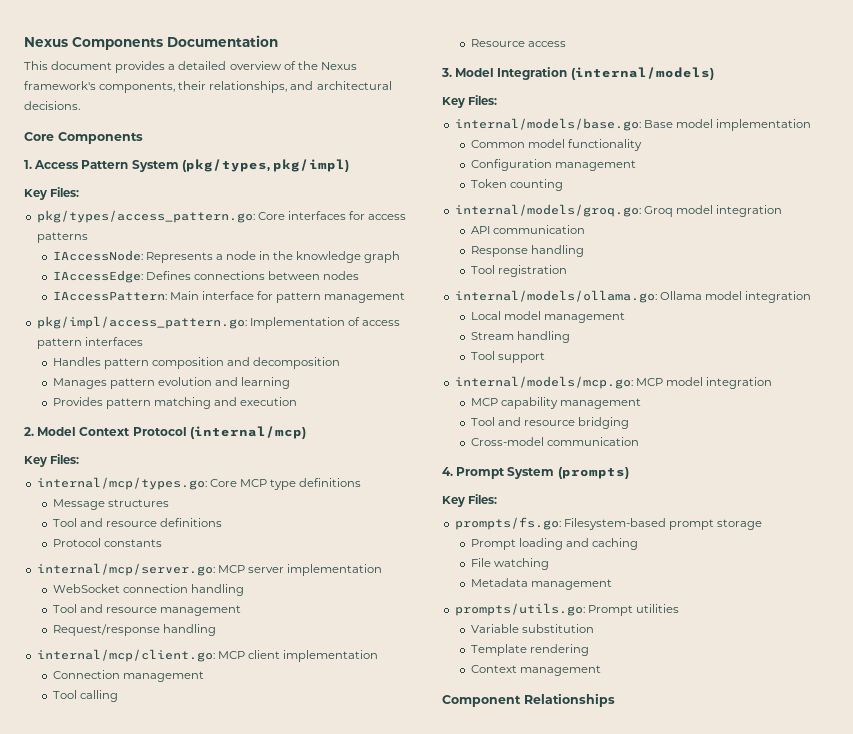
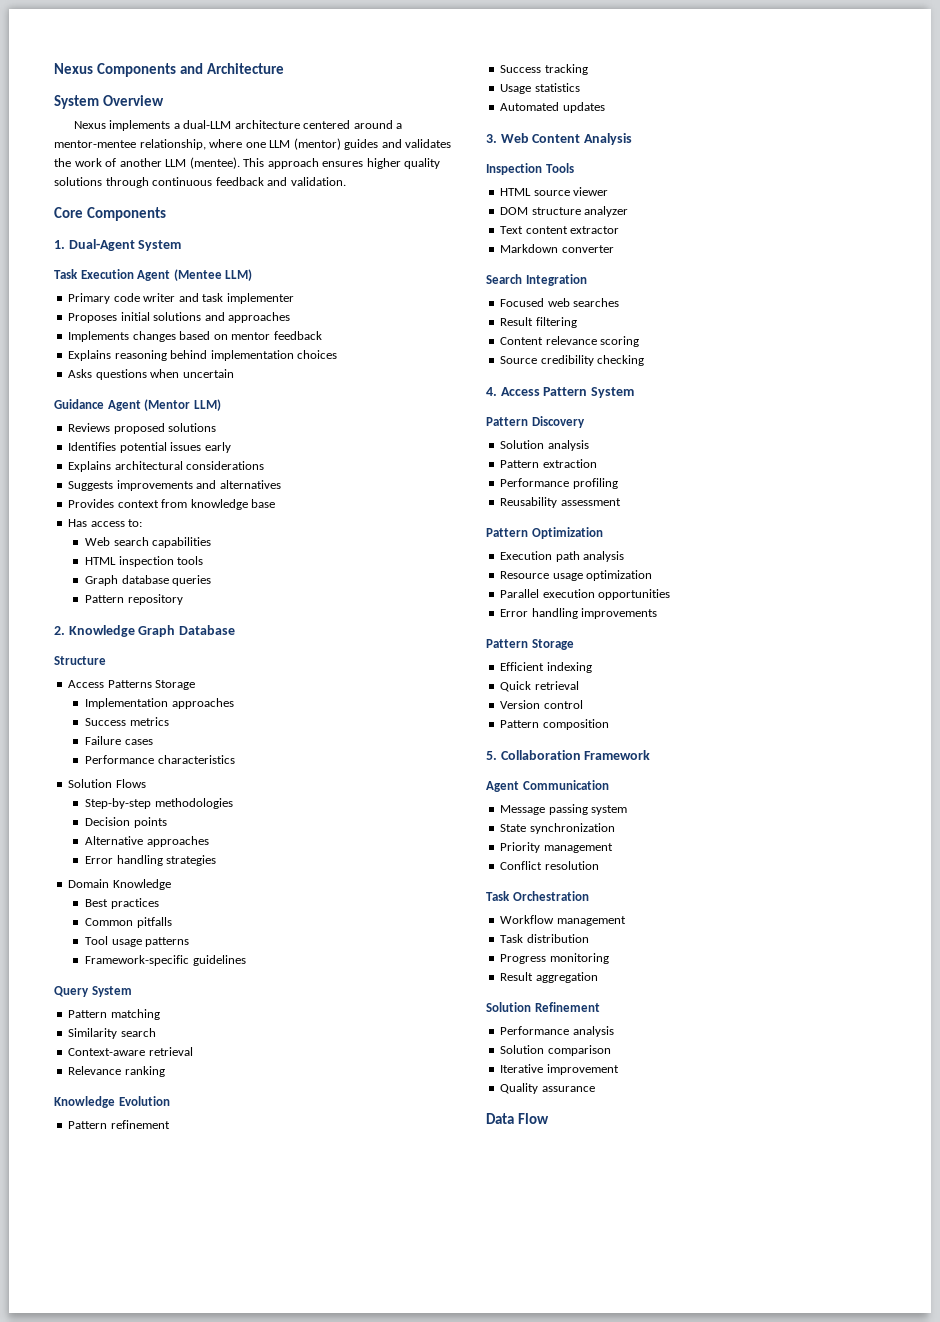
- Nexus Components Documentation
- This document provides a detailed overview of the Nexus framework's components, their relationships, and architectural decisions.
+ Nexus Components and Architecture
+ System Overview
+ Nexus implements a dual-LLM architecture centered around a mentor-mentee relationship, where one LLM (mentor) guides and validates the work of another LLM (mentee). This approach ensures higher quality solutions through continuous feedback and validation.
  Core Components
- 1. Access Pattern System (pkg/types, pkg/impl)
- Key Files:
- pkg/types/access_pattern.go: Core interfaces for access patterns
- IAccessNode: Represents a node in the knowledge graph
- IAccessEdge: Defines connections between nodes
- IAccessPattern: Main interface for pattern management
- pkg/impl/access_pattern.go: Implementation of access pattern interfaces
- Handles pattern composition and decomposition
- Manages pattern evolution and learning
- Provides pattern matching and execution
- 2. Model Context Protocol (internal/mcp)
- Key Files:
- internal/mcp/types.go: Core MCP type definitions
- Message structures
- Tool and resource definitions
- Protocol constants
- internal/mcp/server.go: MCP server implementation
- WebSocket connection handling
- Tool and resource management
- Request/response handling
- internal/mcp/client.go: MCP client implementation
- Connection management
- Tool calling
- Resource access
- 3. Model Integration (internal/models)
- Key Files:
- internal/models/base.go: Base model implementation
- Common model functionality
- Configuration management
- Token counting
- internal/models/groq.go: Groq model integration
- API communication
- Response handling
- Tool registration
- internal/models/ollama.go: Ollama model integration
- Local model management
- Stream handling
- Tool support
- internal/models/mcp.go: MCP model integration
- MCP capability management
- Tool and resource bridging
- Cross-model communication
- 4. Prompt System (prompts)
- Key Files:
- prompts/fs.go: Filesystem-based prompt storage
- Prompt loading and caching
- File watching
- Metadata management
- prompts/utils.go: Prompt utilities
- Variable substitution
- Template rendering
- Context management
- Component Relationships
+ 1. Dual-Agent System
+ Task Execution Agent (Mentee LLM)
+ Primary code writer and task implementer
+ Proposes initial solutions and approaches
+ Implements changes based on mentor feedback
+ Explains reasoning behind implementation choices
+ Asks questions when uncertain
+ Guidance Agent (Mentor LLM)
+ Reviews proposed solutions
+ Identifies potential issues early
+ Explains architectural considerations
+ Suggests improvements and alternatives
+ Provides context from knowledge base
+ Has access to:
+ Web search capabilities
+ HTML inspection tools
+ Graph database queries
+ Pattern repository
+ 2. Knowledge Graph Database
+ Structure
+ Access Patterns Storage
+ Implementation approaches
+ Success metrics
+ Failure cases
+ Performance characteristics
+ Solution Flows
+ Step-by-step methodologies
+ Decision points
+ Alternative approaches
+ Error handling strategies
+ Domain Knowledge
+ Best practices
+ Common pitfalls
+ Tool usage patterns
+ Framework-specific guidelines
+ Query System
+ Pattern matching
+ Similarity search
+ Context-aware retrieval
+ Relevance ranking
+ Knowledge Evolution
+ Pattern refinement
+ Success tracking
+ Usage statistics
+ Automated updates
+ 3. Web Content Analysis
+ Inspection Tools
+ HTML source viewer
+ DOM structure analyzer
+ Text content extractor
+ Markdown converter
+ Search Integration
+ Focused web searches
+ Result filtering
+ Content relevance scoring
+ Source credibility checking
+ 4. Access Pattern System
+ Pattern Discovery
+ Solution analysis
+ Pattern extraction
+ Performance profiling
+ Reusability assessment
+ Pattern Optimization
+ Execution path analysis
+ Resource usage optimization
+ Parallel execution opportunities
+ Error handling improvements
+ Pattern Storage
+ Efficient indexing
+ Quick retrieval
+ Version control
+ Pattern composition
+ 5. Collaboration Framework
+ Agent Communication
+ Message passing system
+ State synchronization
+ Priority management
+ Conflict resolution
+ Task Orchestration
+ Workflow management
+ Task distribution
+ Progress monitoring
+ Result aggregation
+ Solution Refinement
+ Performance analysis
+ Solution comparison
+ Iterative improvement
+ Quality assurance
+ Data Flow

